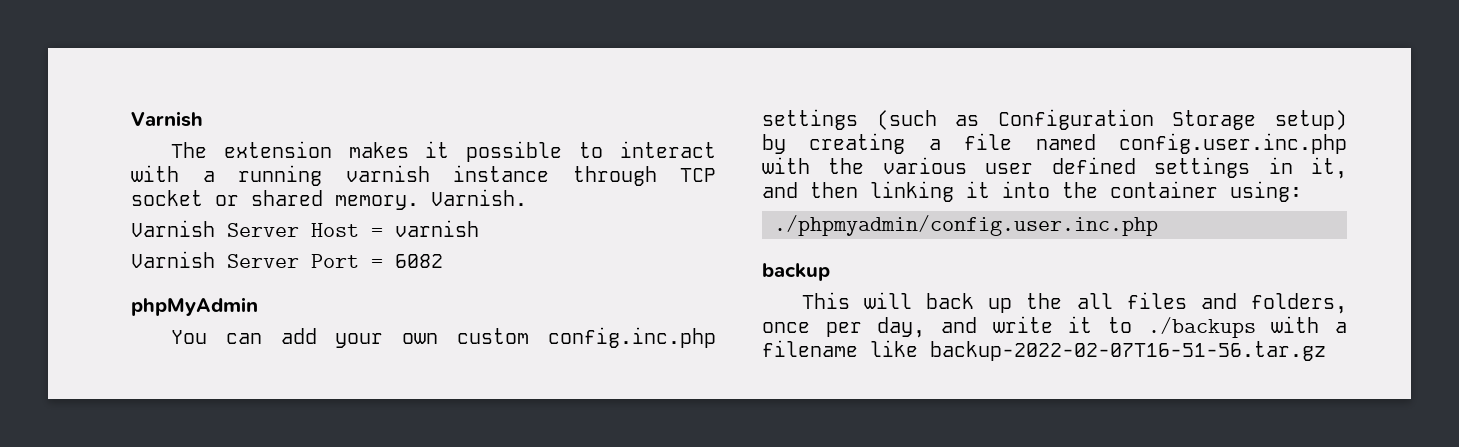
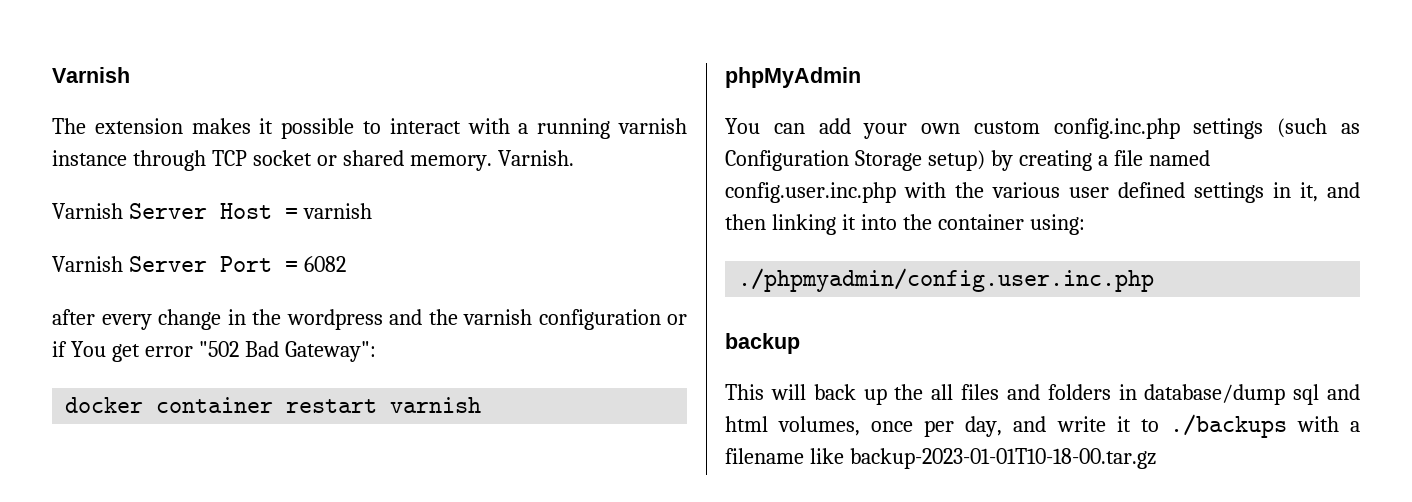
+ after every change in the wordpress and the varnish configuration or if You get error "502 Bad Gateway":
+ docker container restart varnish
- This will back up the all files and folders, once per day, and write it to ./backups with a filename like backup-2022-02-07T16-51-56.tar.gz
+ This will back up the all files and folders in database/dump sql and html volumes, once per day, and write it to ./backups with a filename like backup-2023-01-01T10-18-00.tar.gz

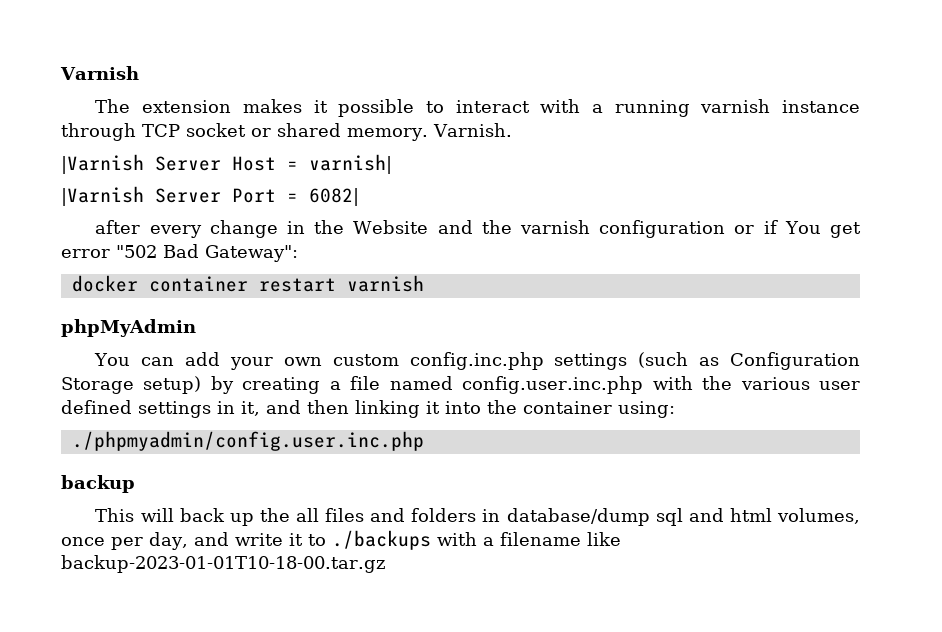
- Varnish Server Host = varnish
- Varnish Server Port = 6082
+ |Varnish Server Host = varnish|
+ |Varnish Server Port = 6082|
- after every change in the wordpress and the varnish configuration or if You get error "502 Bad Gateway":
+ after every change in the Website and the varnish configuration or if You get error "502 Bad Gateway":

